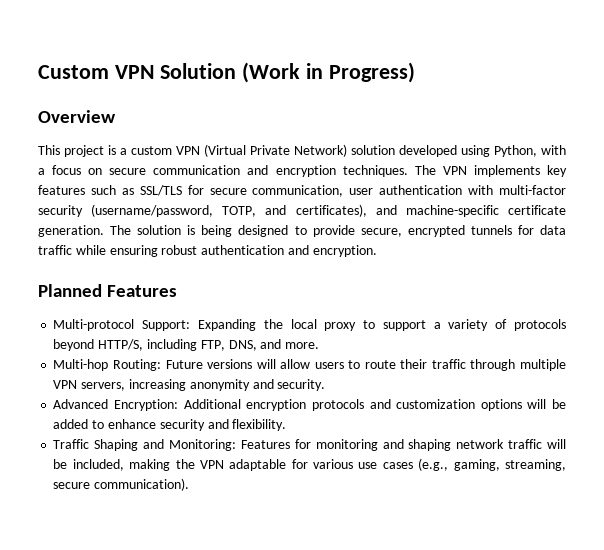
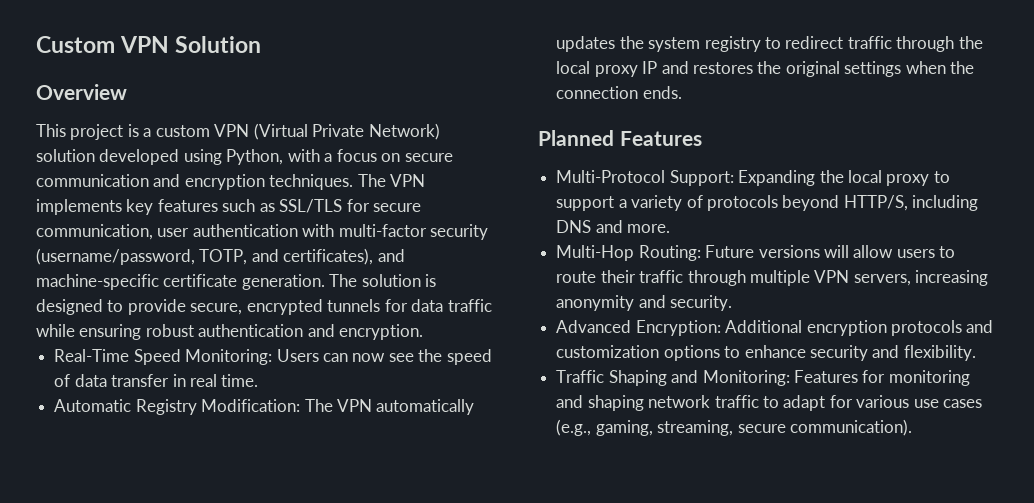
- Custom VPN Solution (Work in Progress)
+ Custom VPN Solution
- The solution is being designed to provide secure, encrypted tunnels for data traffic while ensuring robust authentication and encryption.
+ The solution is designed to provide secure, encrypted tunnels for data traffic while ensuring robust authentication and encryption.
+ Real-Time Speed Monitoring: Users can now see the speed of data transfer in real time.
+ Automatic Registry Modification: The VPN automatically updates the system registry to redirect traffic through the local proxy IP and restores the original settings when the connection ends.
- Multi-protocol Support: Expanding the local proxy to support a variety of protocols beyond HTTP/S, including FTP, DNS, and more.
+ Multi-Protocol Support: Expanding the local proxy to support a variety of protocols beyond HTTP/S, including DNS and more.
- Multi-hop Routing: Future versions will allow users to route their traffic through multiple VPN servers, increasing anonymity and security.
+ Multi-Hop Routing: Future versions will allow users to route their traffic through multiple VPN servers, increasing anonymity and security.
- Advanced Encryption: Additional encryption protocols and customization options will be added to enhance security and flexibility.
+ Advanced Encryption: Additional encryption protocols and customization options to enhance security and flexibility.
- Traffic Shaping and Monitoring: Features for monitoring and shaping network traffic will be included, making the VPN adaptable for various use cases (e.g., gaming, streaming, secure communication).
+ Traffic Shaping and Monitoring: Features for monitoring and shaping network traffic to adapt for various use cases (e.g., gaming, streaming, secure communication).

